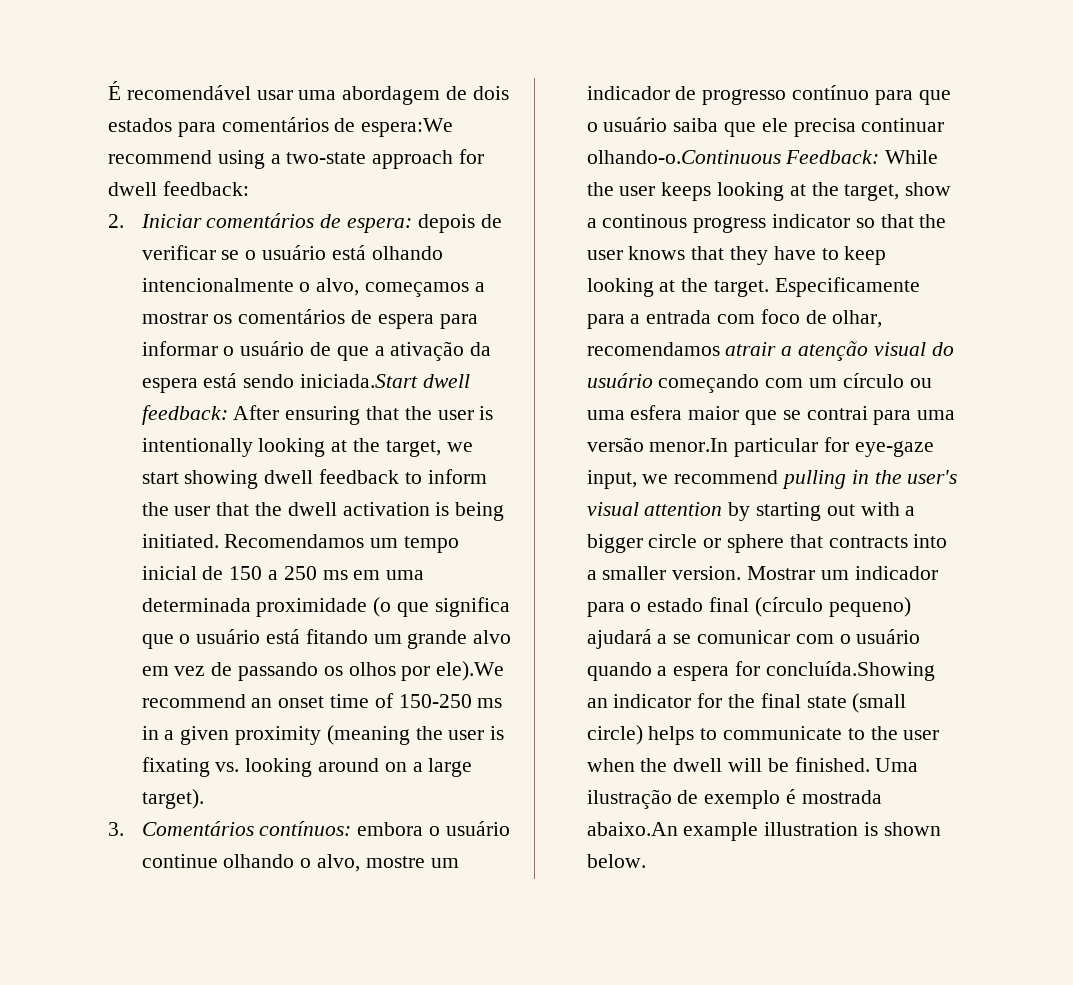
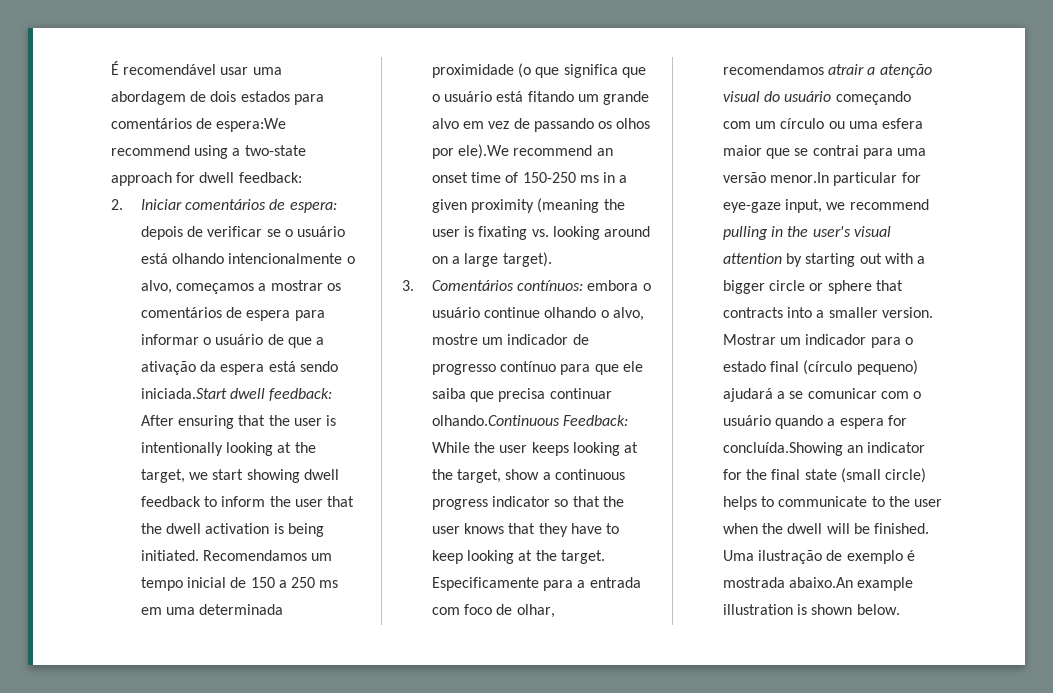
- 3. Comentários contínuos: embora o usuário continue olhando o alvo, mostre um indicador de progresso contínuo para que o usuário saiba que ele precisa continuar olhando-o.Continuous Feedback: While the user keeps looking at the target, show a continous progress indicator so that the user knows that they have to keep looking at the target.
+ 3. Comentários contínuos: embora o usuário continue olhando o alvo, mostre um indicador de progresso contínuo para que ele saiba que precisa continuar olhando.Continuous Feedback: While the user keeps looking at the target, show a continuous progress indicator so that the user knows that they have to keep looking at the target.

